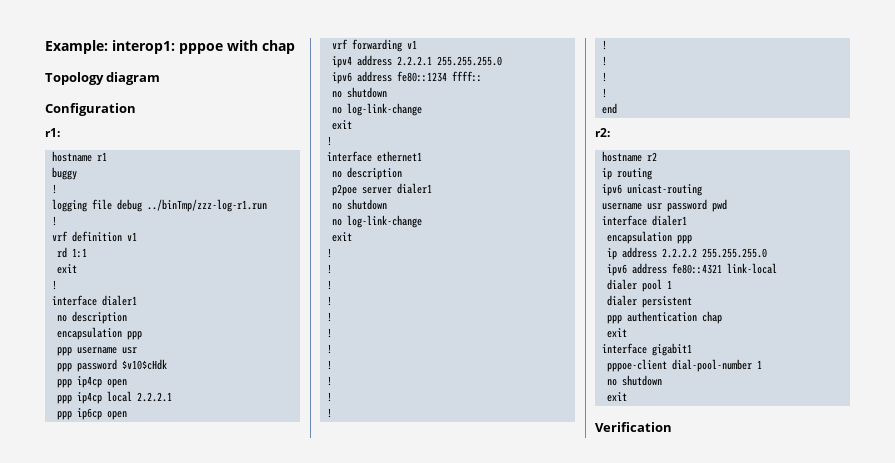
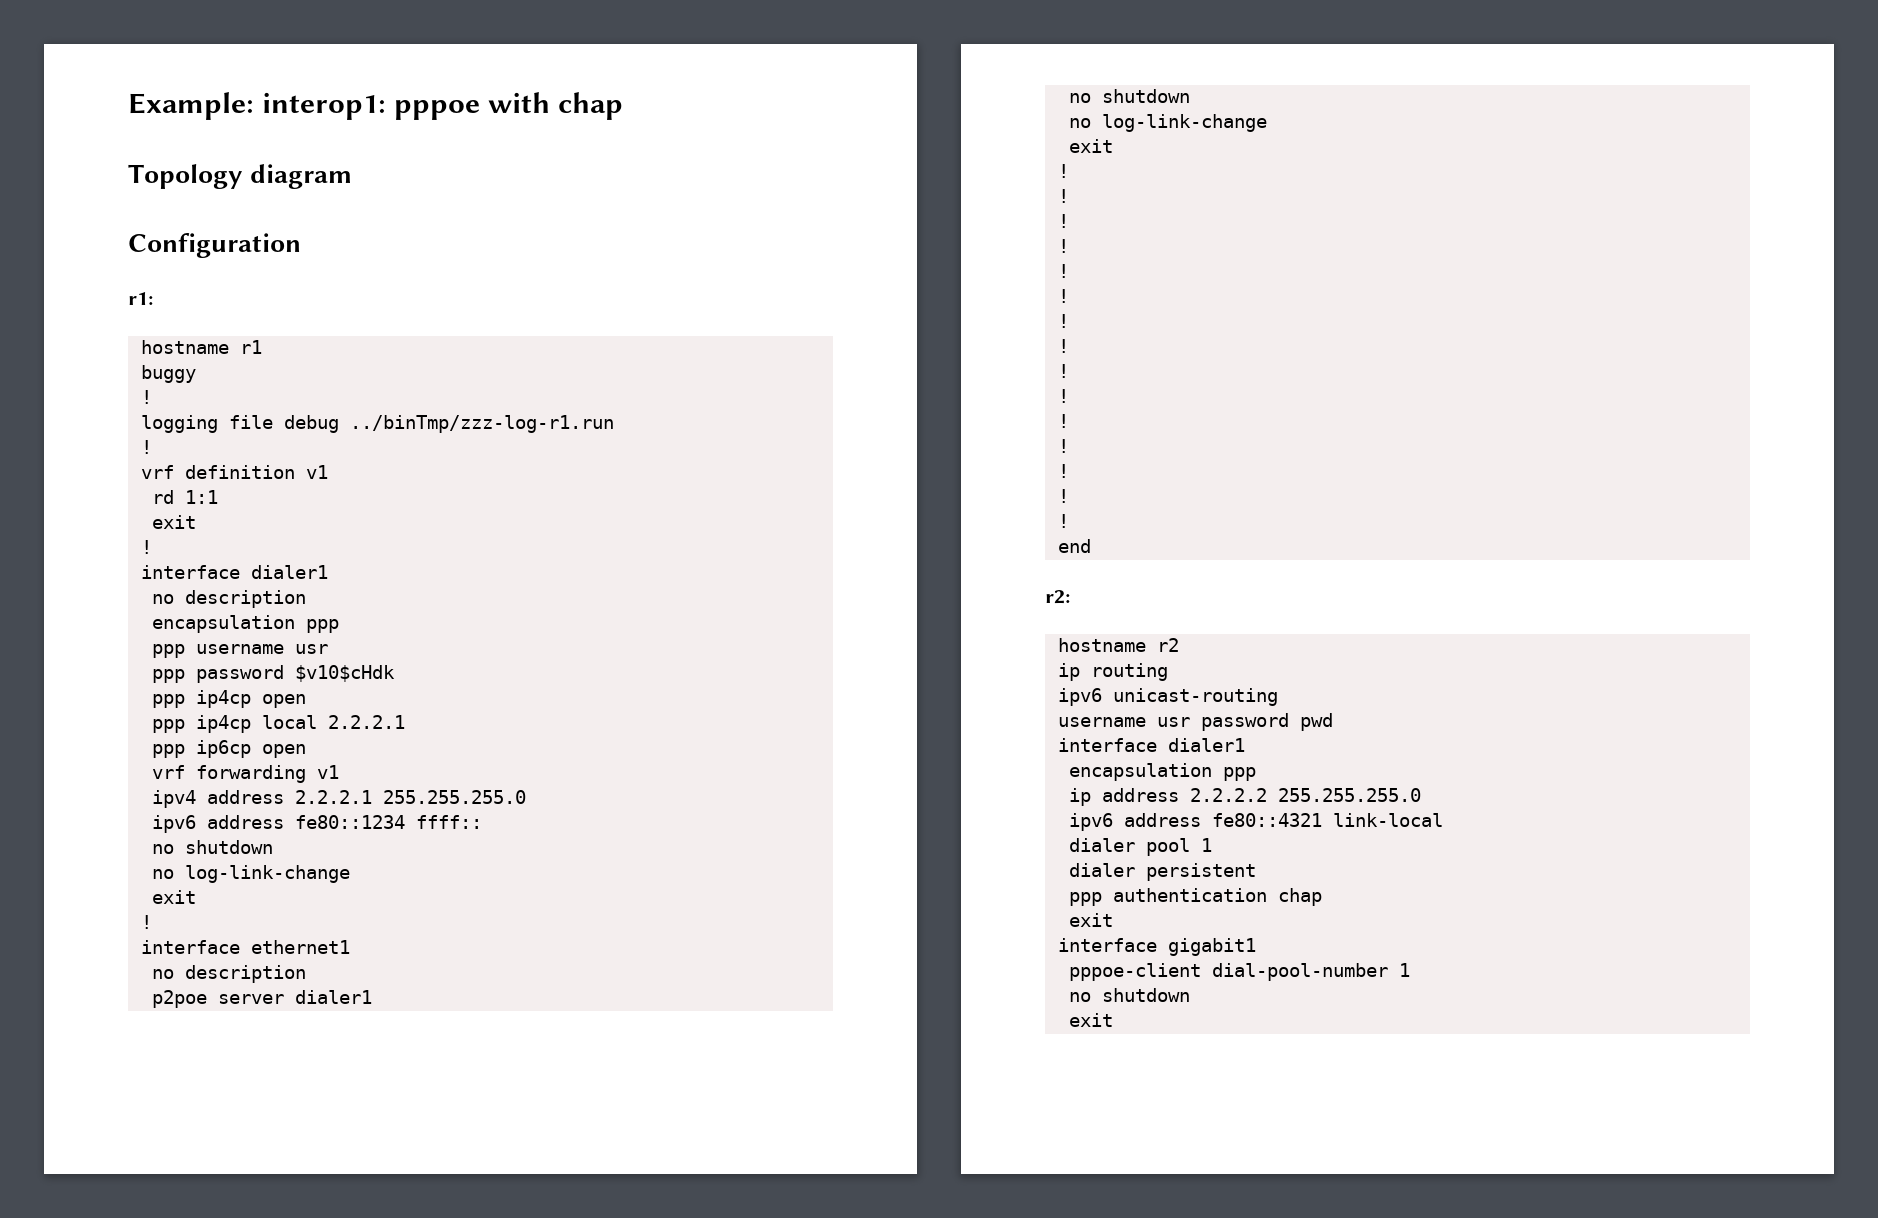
- Verification

